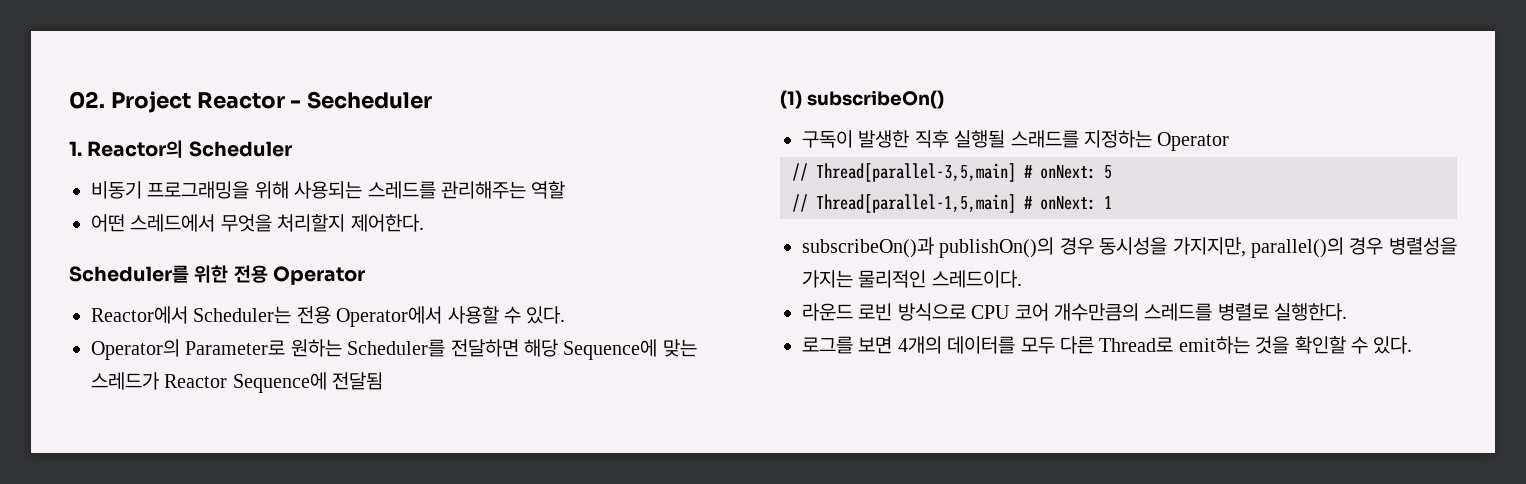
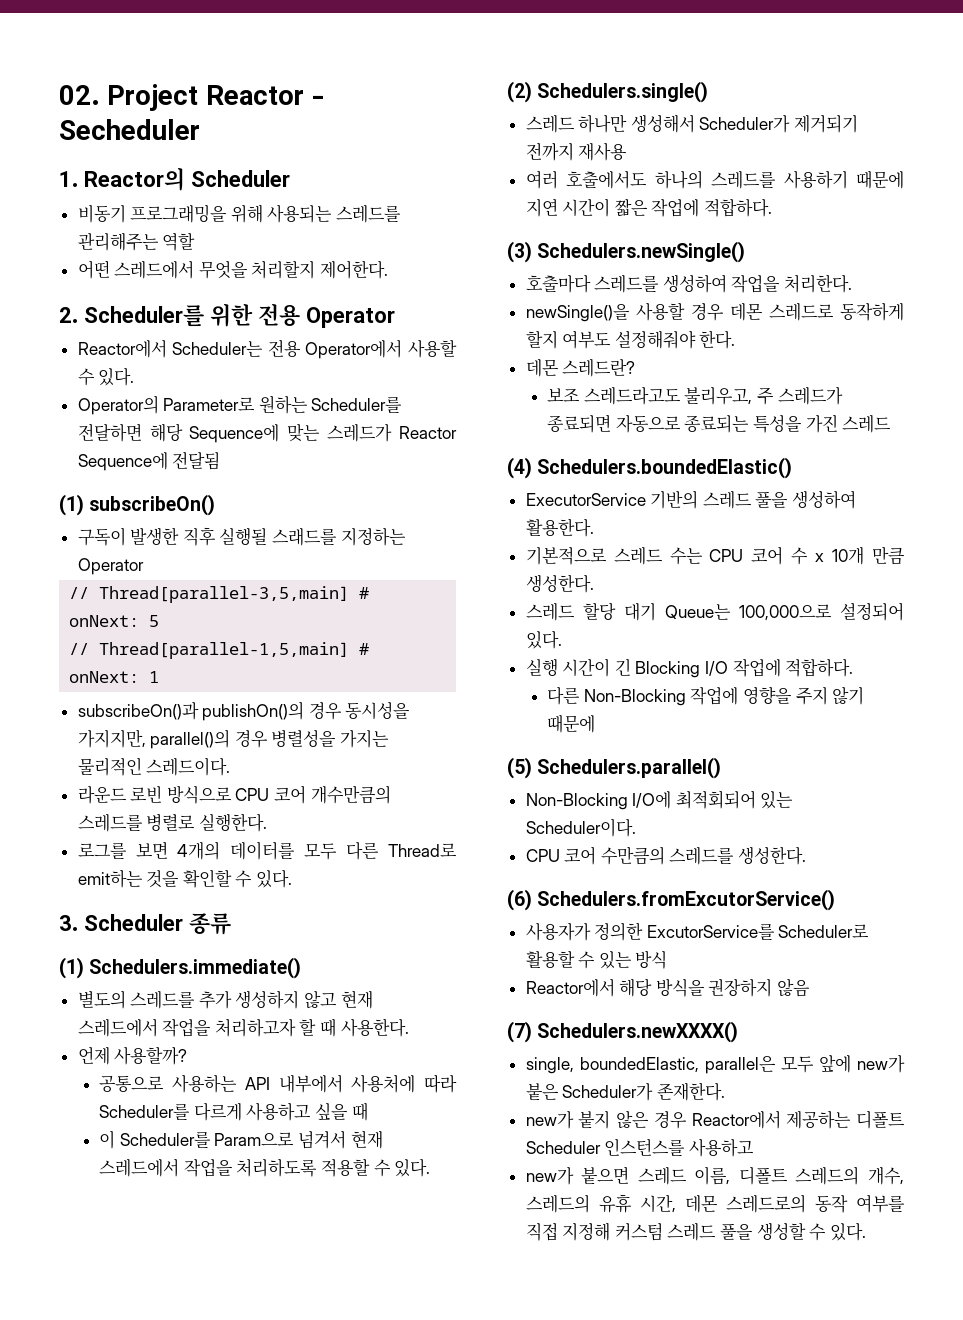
- Scheduler를 위한 전용 Operator
+ 2. Scheduler를 위한 전용 Operator
+ 3. Scheduler 종류
+ (1) Schedulers.immediate()
+ 별도의 스레드를 추가 생성하지 않고 현재 스레드에서 작업을 처리하고자 할 때 사용한다.
+ 언제 사용할까?
+ 공통으로 사용하는 API 내부에서 사용처에 따라 Scheduler를 다르게 사용하고 싶을 때
+ 이 Scheduler를 Param으로 넘겨서 현재 스레드에서 작업을 처리하도록 적용할 수 있다.
+ (2) Schedulers.single()
+ 스레드 하나만 생성해서 Scheduler가 제거되기 전까지 재사용
+ 여러 호출에서도 하나의 스레드를 사용하기 때문에 지연 시간이 짧은 작업에 적합하다.
+ (3) Schedulers.newSingle()
+ 호출마다 스레드를 생성하여 작업을 처리한다.
+ newSingle()을 사용할 경우 데몬 스레드로 동작하게 할지 여부도 설정해줘야 한다.
+ 데몬 스레드란?
+ 보조 스레드라고도 불리우고, 주 스레드가 종료되면 자동으로 종료되는 특성을 가진 스레드
+ (4) Schedulers.boundedElastic()
+ ExecutorService 기반의 스레드 풀을 생성하여 활용한다.
+ 기본적으로 스레드 수는 CPU 코어 수 x 10개 만큼 생성한다.
+ 스레드 할당 대기 Queue는 100,000으로 설정되어 있다.
+ 실행 시간이 긴 Blocking I/O 작업에 적합하다.
+ 다른 Non-Blocking 작업에 영향을 주지 않기 때문에
+ (5) Schedulers.parallel()
+ Non-Blocking I/O에 최적회되어 있는 Scheduler이다.
+ CPU 코어 수만큼의 스레드를 생성한다.
+ (6) Schedulers.fromExcutorService()
+ 사용자가 정의한 ExcutorService를 Scheduler로 활용할 수 있는 방식
+ Reactor에서 해당 방식을 권장하지 않음
+ (7) Schedulers.newXXXX()
+ single, boundedElastic, parallel은 모두 앞에 new가 붙은 Scheduler가 존재한다.
+ new가 붙지 않은 경우 Reactor에서 제공하는 디폴트 Scheduler 인스턴스를 사용하고
+ new가 붙으면 스레드 이름, 디폴트 스레드의 개수, 스레드의 유휴 시간, 데몬 스레드로의 동작 여부를 직접 지정해 커스텀 스레드 풀을 생성할 수 있다.

